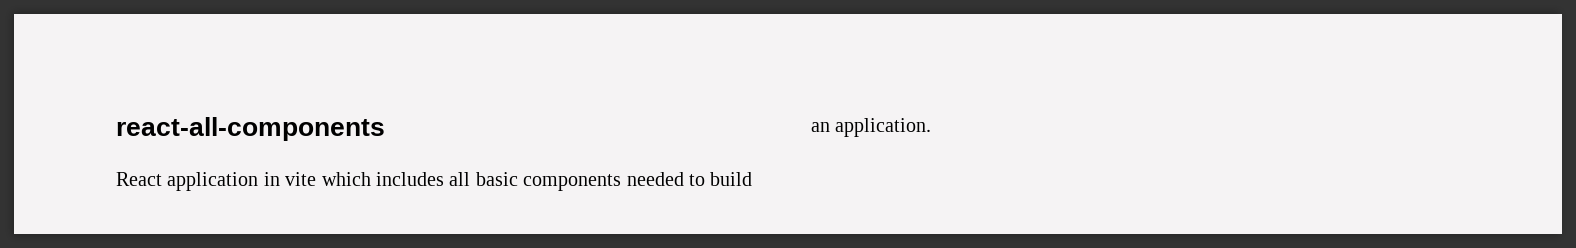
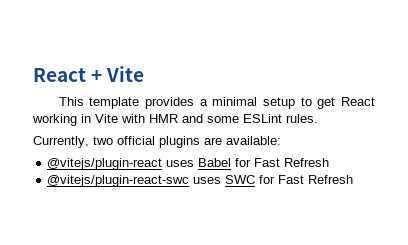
- react-all-components
- React application in vite which includes all basic components needed to build an application.
+ React + Vite
+ This template provides a minimal setup to get React working in Vite with HMR and some ESLint rules.
+ Currently, two official plugins are available:
+ @vitejs/plugin-react uses Babel for Fast Refresh
+ @vitejs/plugin-react-swc uses SWC for Fast Refresh

